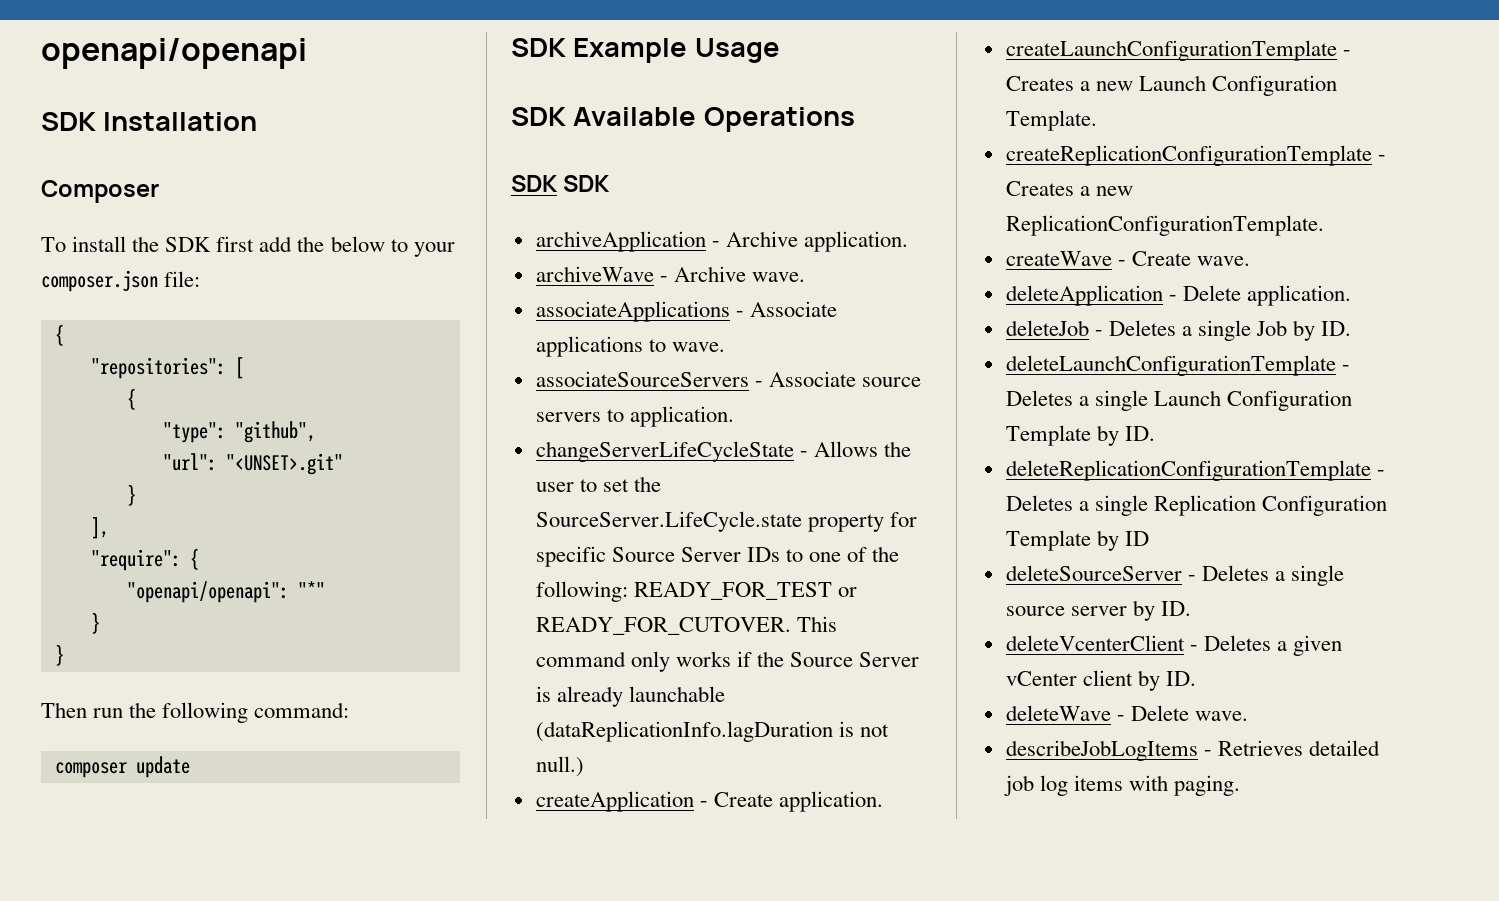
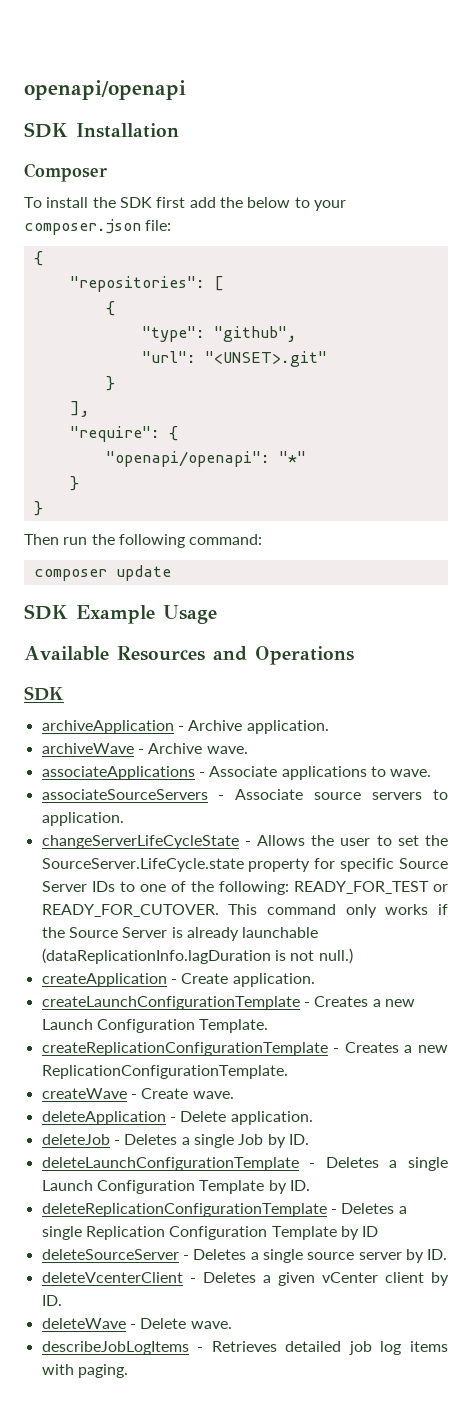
- SDK Available Operations
- SDK SDK
+ Available Resources and Operations
+ SDK

